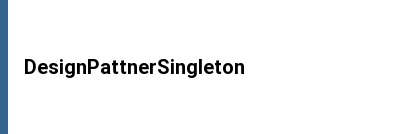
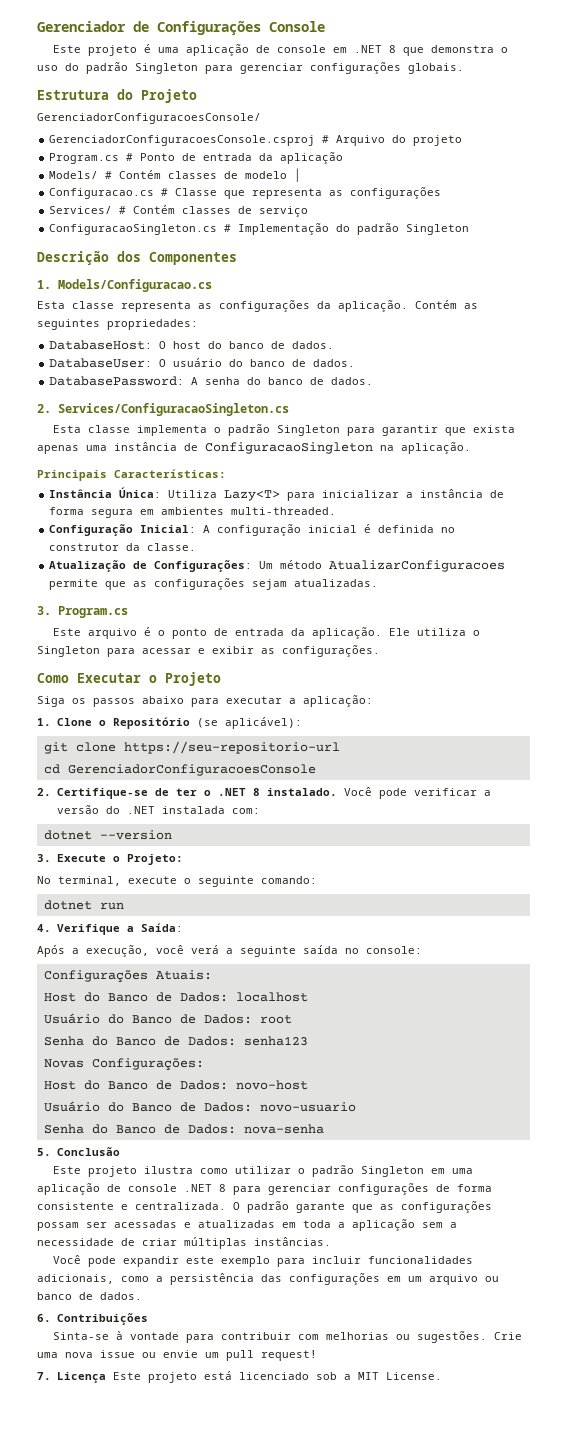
- DesignPattnerSingleton
+ Gerenciador de Configurações Console
+ Este projeto é uma aplicação de console em .NET 8 que demonstra o uso do padrão Singleton para gerenciar configurações globais.
+ Estrutura do Projeto
+ GerenciadorConfiguracoesConsole/
+ GerenciadorConfiguracoesConsole.csproj # Arquivo do projeto
+ Program.cs # Ponto de entrada da aplicação
+ Models/ # Contém classes de modelo │
+ Configuracao.cs # Classe que representa as configurações
+ Services/ # Contém classes de serviço
+ ConfiguracaoSingleton.cs # Implementação do padrão Singleton
+ Descrição dos Componentes
+ 1. Models/Configuracao.cs
+ Esta classe representa as configurações da aplicação. Contém as seguintes propriedades:
+ DatabaseHost: O host do banco de dados.
+ DatabaseUser: O usuário do banco de dados.
+ DatabasePassword: A senha do banco de dados.
+ 2. Services/ConfiguracaoSingleton.cs
+ Esta classe implementa o padrão Singleton para garantir que exista apenas uma instância de ConfiguracaoSingleton na aplicação.
+ Principais Características:
+ Instância Única: Utiliza Lazy<T> para inicializar a instância de forma segura em ambientes multi-threaded.
+ Configuração Inicial: A configuração inicial é definida no construtor da classe.
+ Atualização de Configurações: Um método AtualizarConfiguracoes permite que as configurações sejam atualizadas.
+ 3. Program.cs
+ Este arquivo é o ponto de entrada da aplicação. Ele utiliza o Singleton para acessar e exibir as configurações.
+ Como Executar o Projeto
+ Siga os passos abaixo para executar a aplicação:
+ 1. Clone o Repositório (se aplicável):
+ git clone https://seu-repositorio-url
+ cd GerenciadorConfiguracoesConsole
+ 2. Certifique-se de ter o .NET 8 instalado. Você pode verificar a versão do .NET instalada com:
+ dotnet --version
+ 3. Execute o Projeto:
+ No terminal, execute o seguinte comando:
+ dotnet run
+ 4. Verifique a Saída:
+ Após a execução, você verá a seguinte saída no console:
+ Configurações Atuais:
+ Host do Banco de Dados: localhost
+ Usuário do Banco de Dados: root
+ Senha do Banco de Dados: senha123
+ Novas Configurações:
+ Host do Banco de Dados: novo-host
+ Usuário do Banco de Dados: novo-usuario
+ Senha do Banco de Dados: nova-senha
+ 5. Conclusão
+ Este projeto ilustra como utilizar o padrão Singleton em uma aplicação de console .NET 8 para gerenciar configurações de forma consistente e centralizada. O padrão garante que as configurações possam ser acessadas e atualizadas em toda a aplicação sem a necessidade de criar múltiplas instâncias.
+ Você pode expandir este exemplo para incluir funcionalidades adicionais, como a persistência das configurações em um arquivo ou banco de dados.
+ 6. Contribuições
+ Sinta-se à vontade para contribuir com melhorias ou sugestões. Crie uma nova issue ou envie um pull request!
+ 7. Licença Este projeto está licenciado sob a MIT License.

